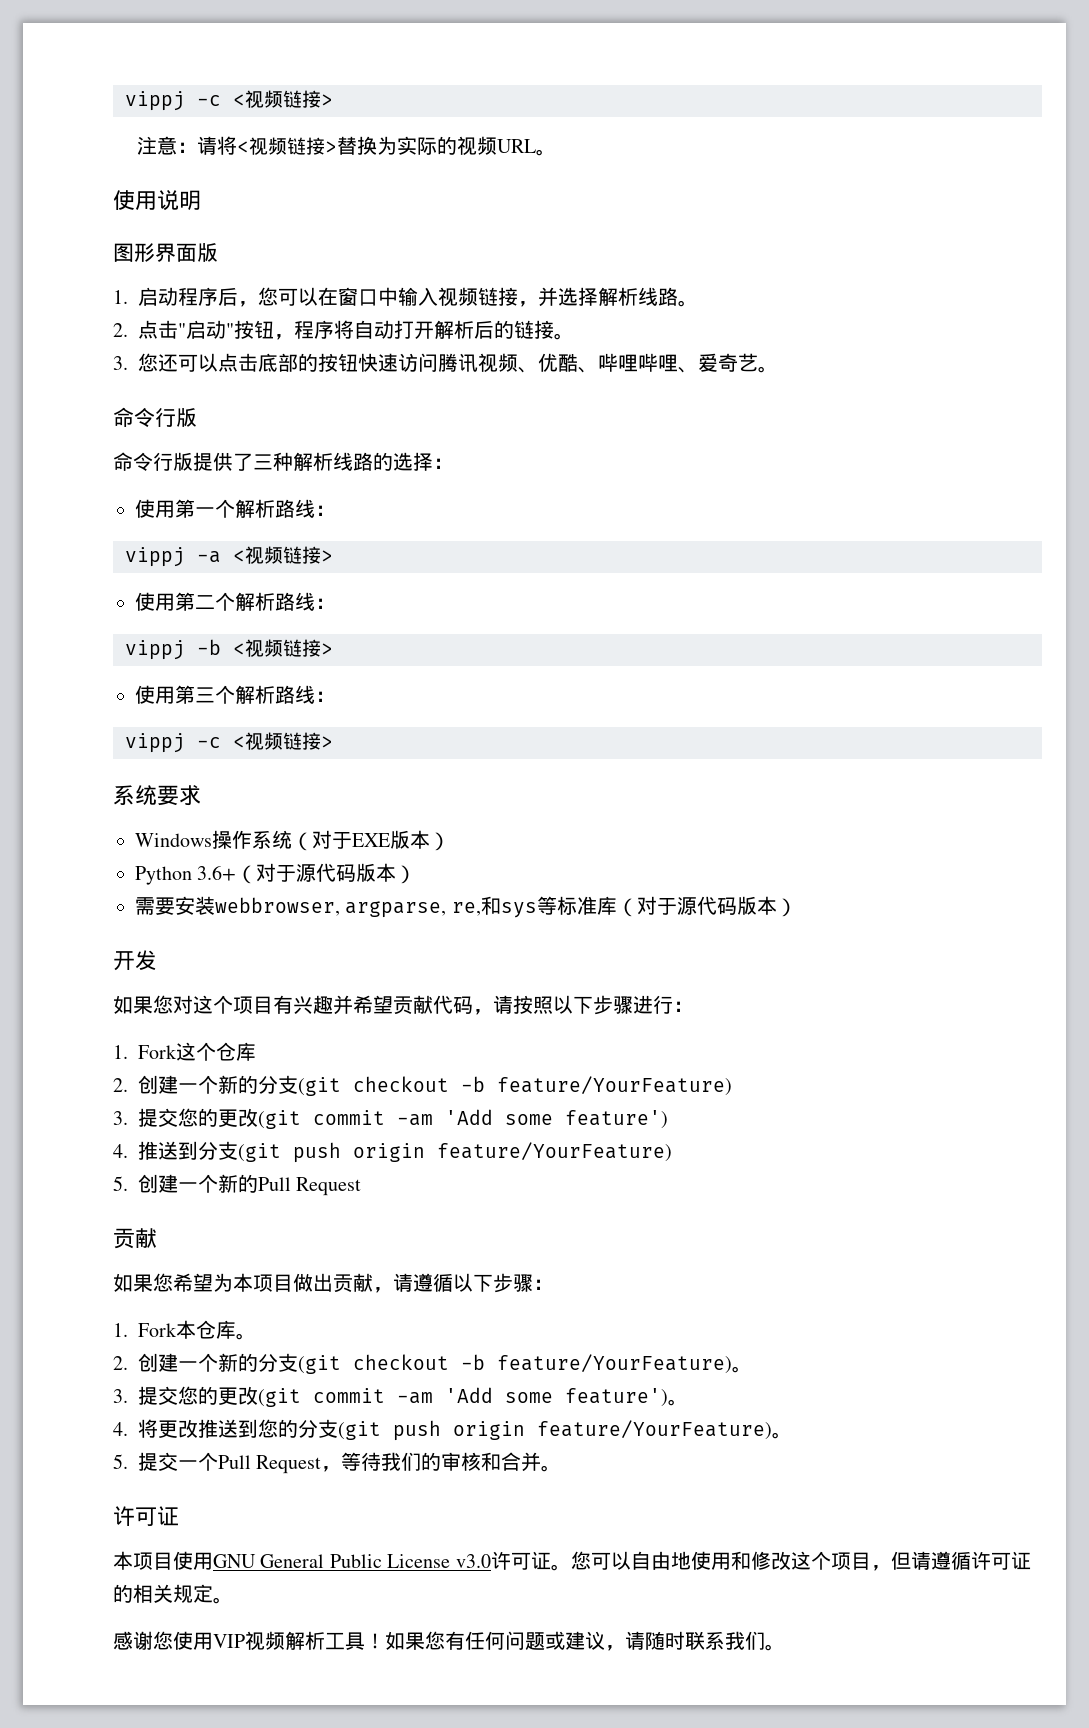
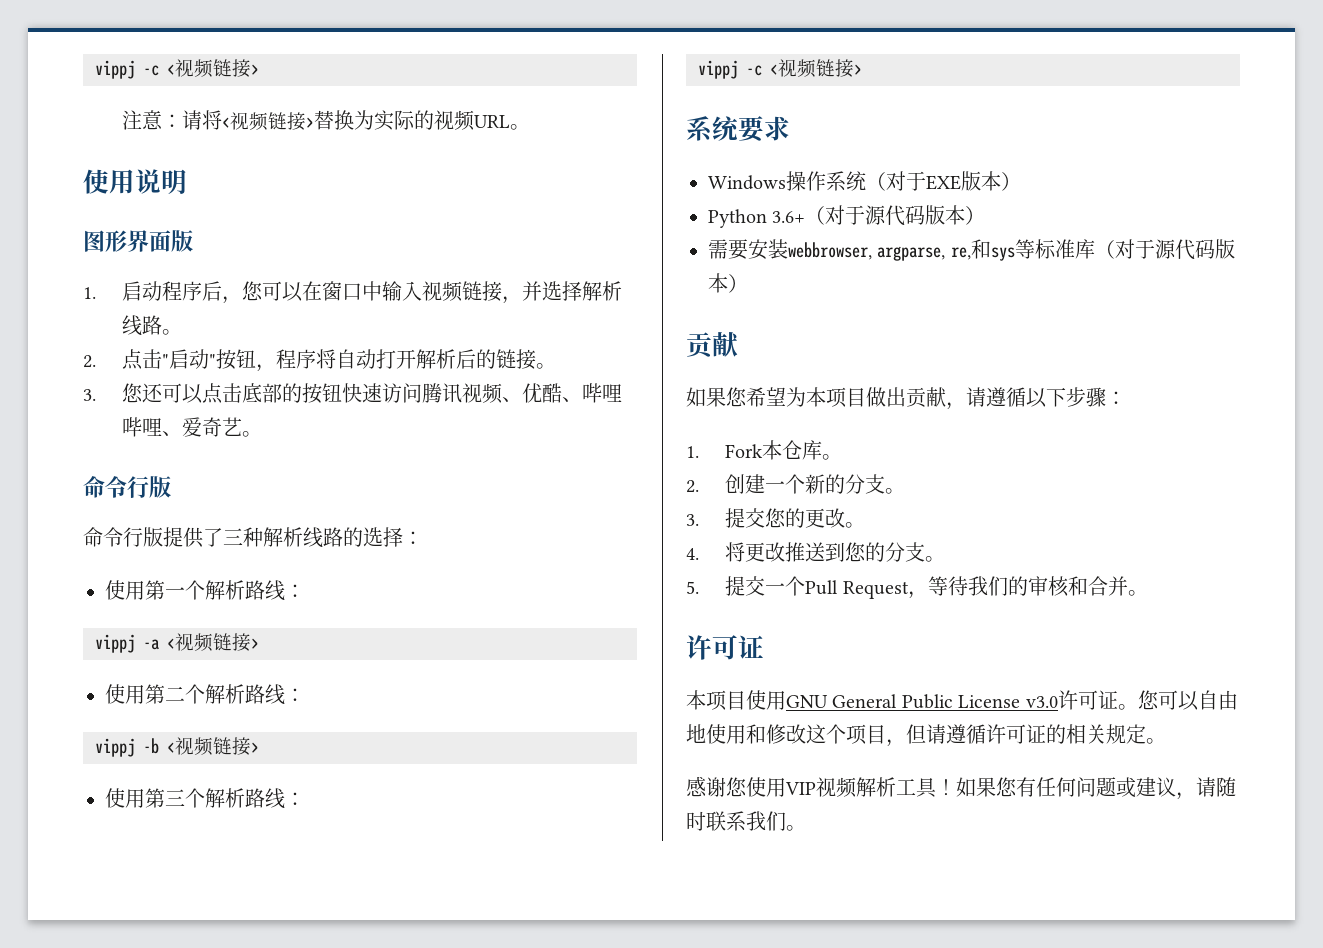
- 开发
- 如果您对这个项目有兴趣并希望贡献代码，请按照以下步骤进行：
- 1. Fork这个仓库
- 2.创建一个新的分支(git checkout -b feature/YourFeature)
- 3.提交您的更改(git commit -am 'Add some feature')
- 4.推送到分支(git push origin feature/YourFeature)
- 5.创建一个新的Pull Request
- 2.创建一个新的分支(git checkout -b feature/YourFeature)。
+ 2.创建一个新的分支。
- 3.提交您的更改(git commit -am 'Add some feature')。
+ 3.提交您的更改。
- 4.将更改推送到您的分支(git push origin feature/YourFeature)。
+ 4.将更改推送到您的分支。

